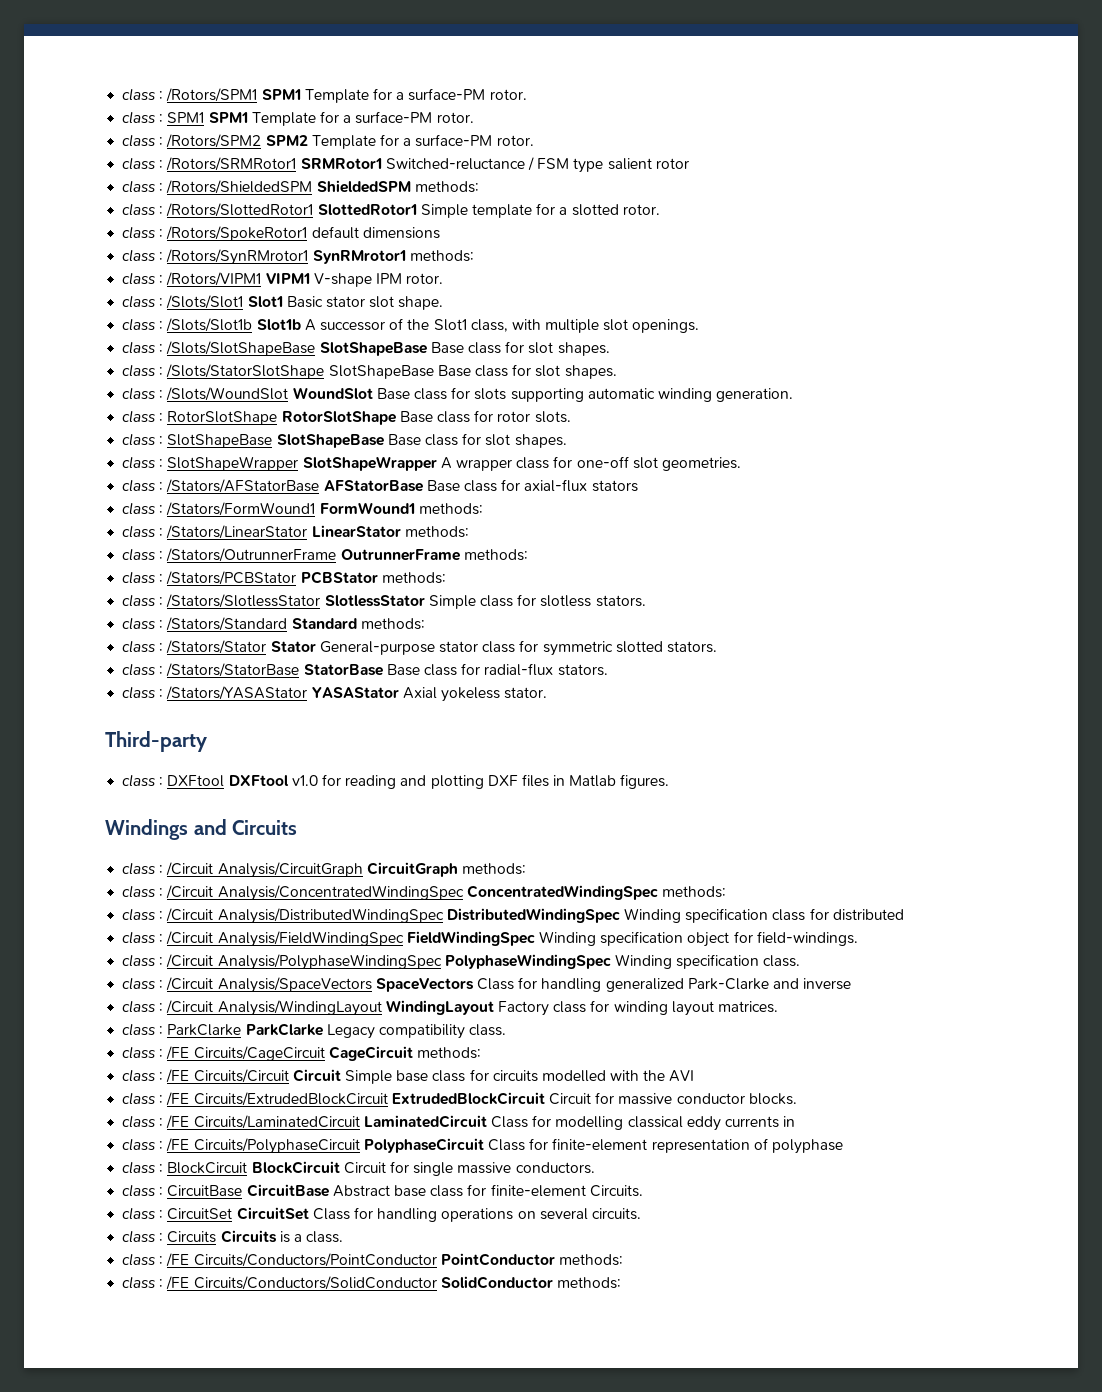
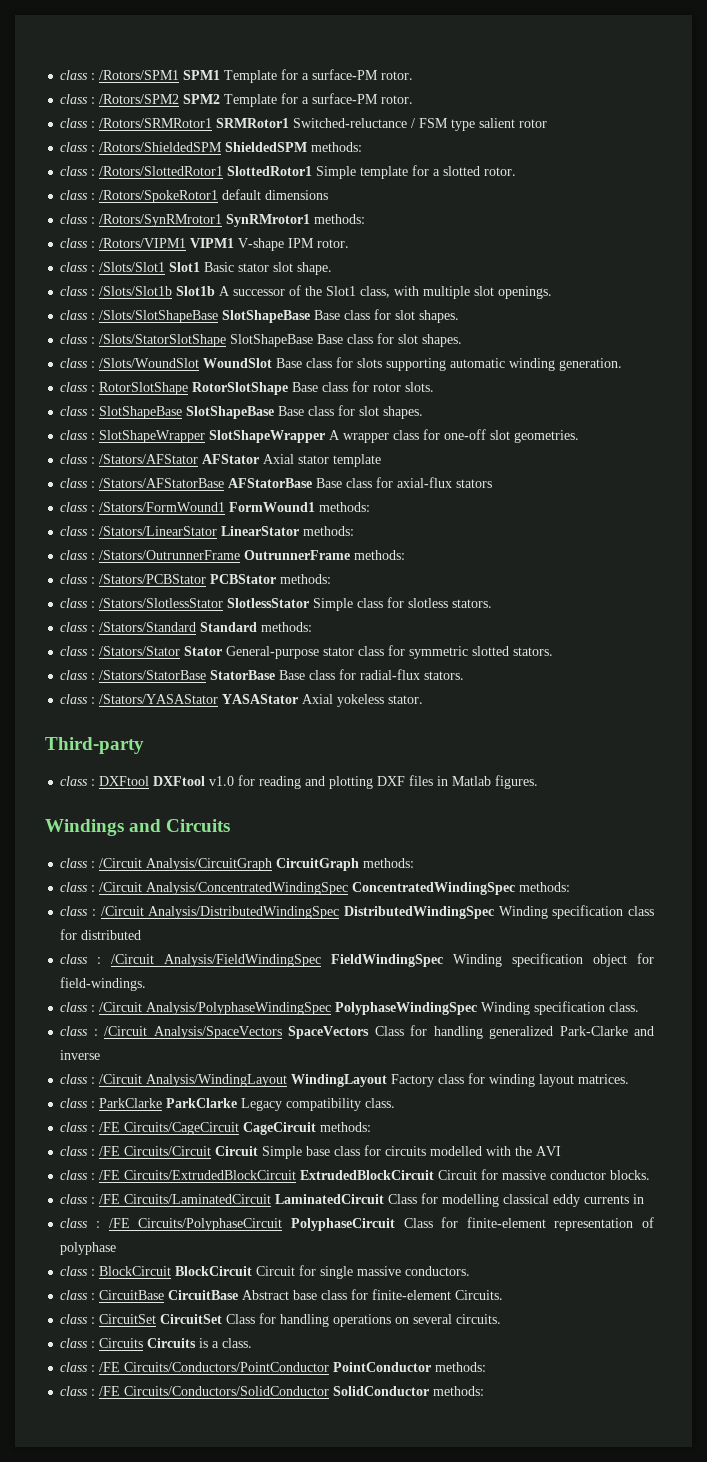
- class : SPM1 SPM1 Template for a surface-PM rotor.
+ class : /Stators/AFStator AFStator Axial stator template

